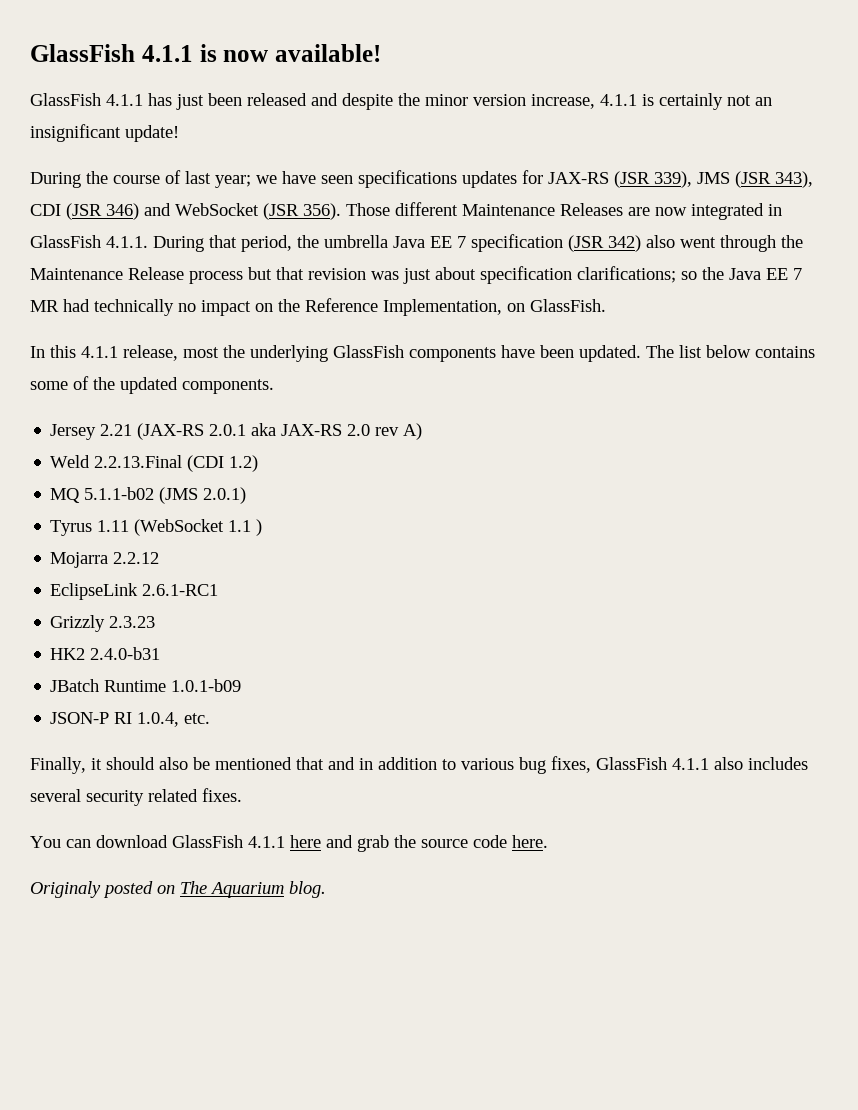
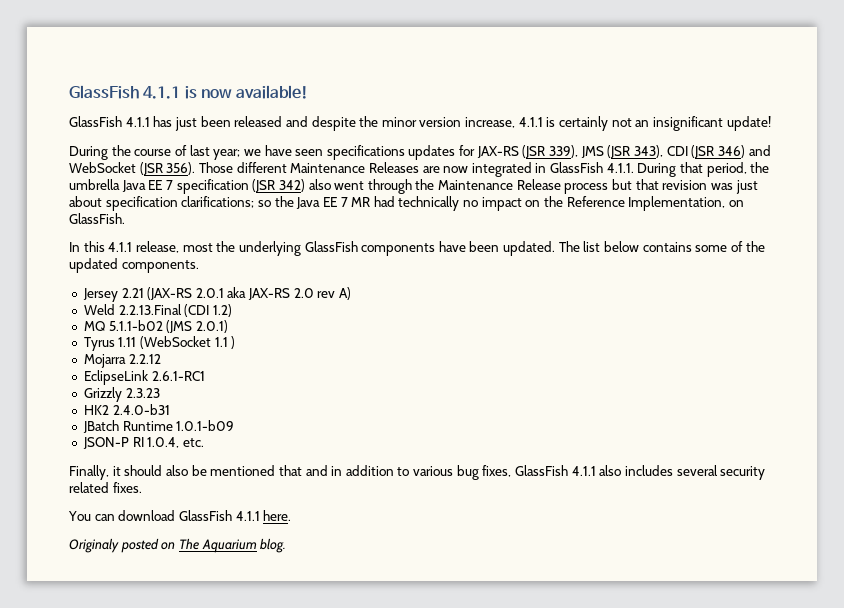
- You can download GlassFish 4.1.1 here and grab the source code here.
+ You can download GlassFish 4.1.1 here.

